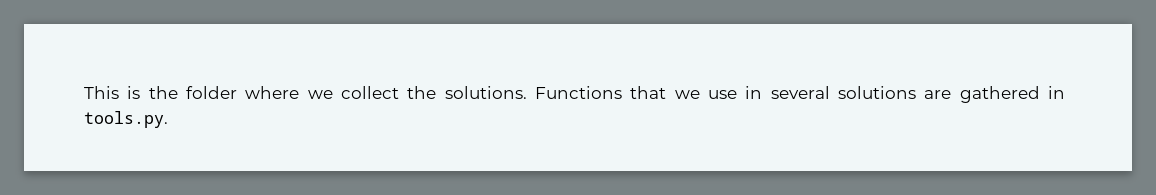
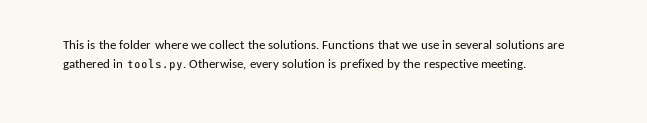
- Functions that we use in several solutions are gathered in tools.py.
+ Functions that we use in several solutions are gathered in tools.py. Otherwise, every solution is prefixed by the respective meeting.

